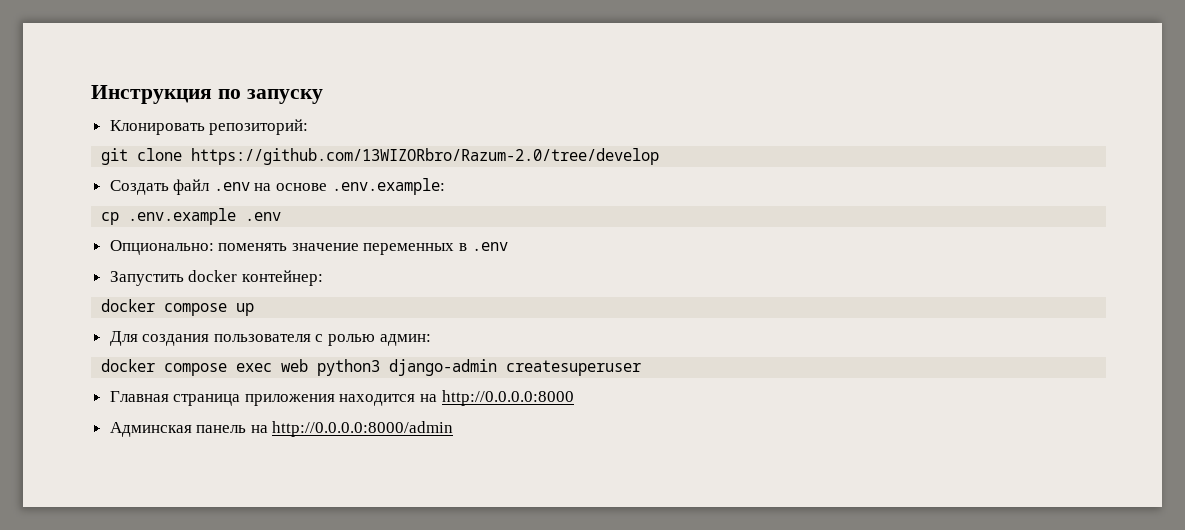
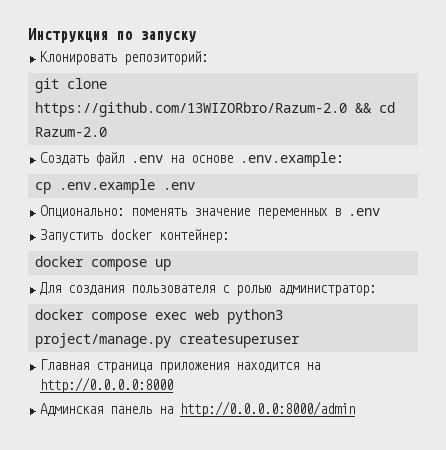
- git clone https://github.com/13WIZORbro/Razum-2.0/tree/develop
+ git clone https://github.com/13WIZORbro/Razum-2.0 && cd Razum-2.0
- Для создания пользователя с ролью админ:
+ Для создания пользователя с ролью администратор:
- docker compose exec web python3 django-admin createsuperuser
+ docker compose exec web python3 project/manage.py createsuperuser

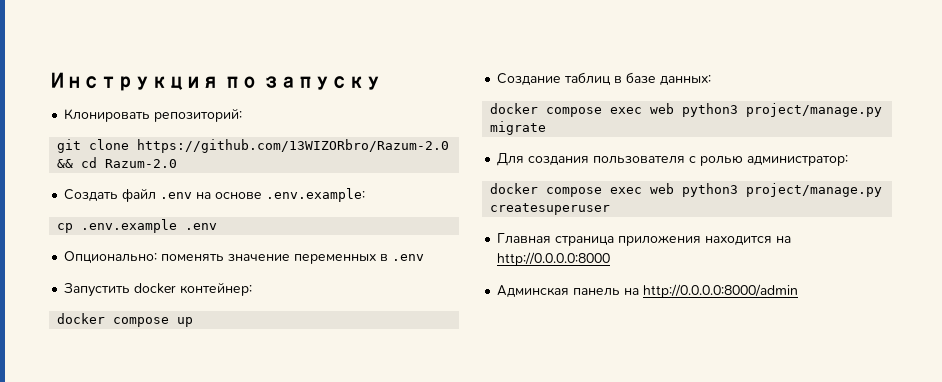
+ Создание таблиц в базе данных:
+ docker compose exec web python3 project/manage.py migrate

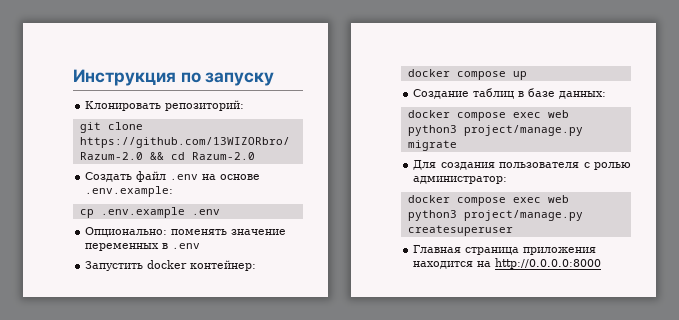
- Админская панель на http://0.0.0.0:8000/admin

